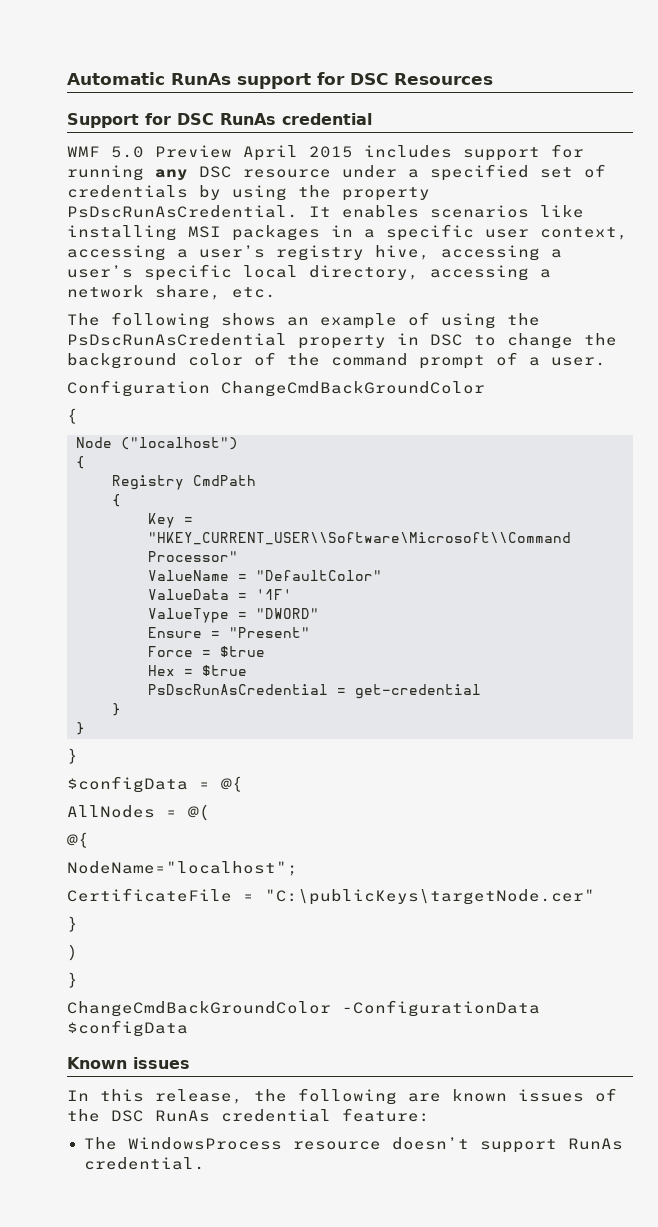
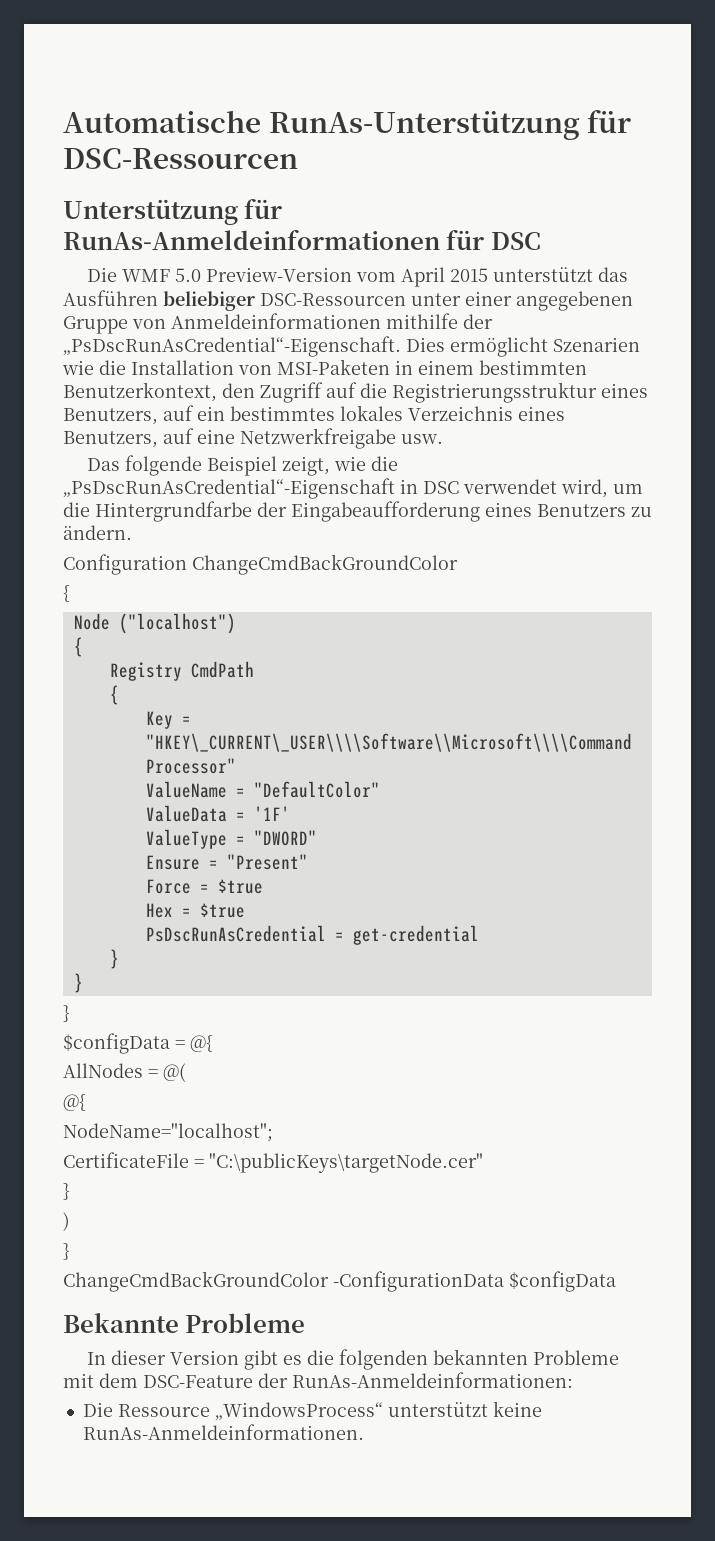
- Automatic RunAs support for DSC Resources
- Support for DSC RunAs credential
- WMF 5.0 Preview April 2015 includes support for running any DSC resource under a specified set of credentials by using the property PsDscRunAsCredential. It enables scenarios like installing MSI packages in a specific user context, accessing a user’s registry hive, accessing a user’s specific local directory, accessing a network share, etc.
- The following shows an example of using the PsDscRunAsCredential property in DSC to change the background color of the command prompt of a user.
+ Automatische RunAs-Unterstützung für DSC-Ressourcen
+ Unterstützung für RunAs-Anmeldeinformationen für DSC
+ Die WMF 5.0 Preview-Version vom April 2015 unterstützt das Ausführen beliebiger DSC-Ressourcen unter einer angegebenen Gruppe von Anmeldeinformationen mithilfe der „PsDscRunAsCredential“-Eigenschaft. Dies ermöglicht Szenarien wie die Installation von MSI-Paketen in einem bestimmten Benutzerkontext, den Zugriff auf die Registrierungsstruktur eines Benutzers, auf ein bestimmtes lokales Verzeichnis eines Benutzers, auf eine Netzwerkfreigabe usw.
+ Das folgende Beispiel zeigt, wie die „PsDscRunAsCredential“-Eigenschaft in DSC verwendet wird, um die Hintergrundfarbe der Eingabeaufforderung eines Benutzers zu ändern.
- Key = "HKEY_CURRENT_USER\\Software\Microsoft\\Command Processor"
+ Key = "HKEY\_CURRENT\_USER\\\\Software\\Microsoft\\\\Command Processor"
- Known issues
+ Bekannte Probleme
- In this release, the following are known issues of the DSC RunAs credential feature:
- The WindowsProcess resource doesn’t support RunAs credential.
+ In dieser Version gibt es die folgenden bekannten Probleme mit dem DSC-Feature der RunAs-Anmeldeinformationen:
+ Die Ressource „WindowsProcess“ unterstützt keine RunAs-Anmeldeinformationen.

